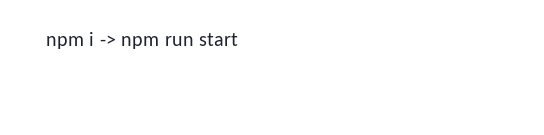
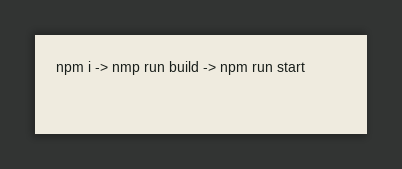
- npm i -> npm run start
+ npm i -> nmp run build -> npm run start

